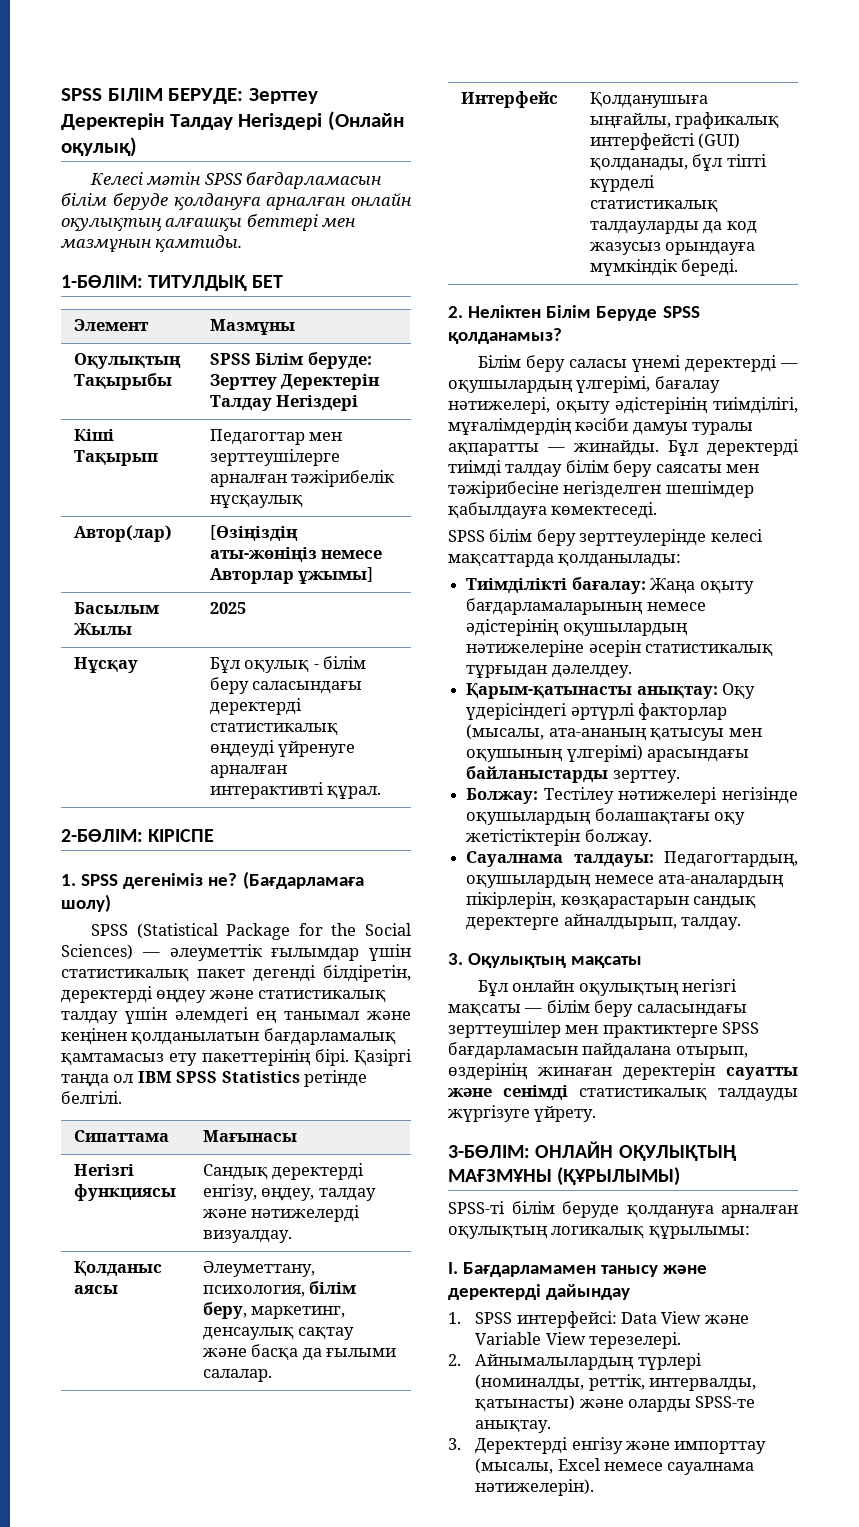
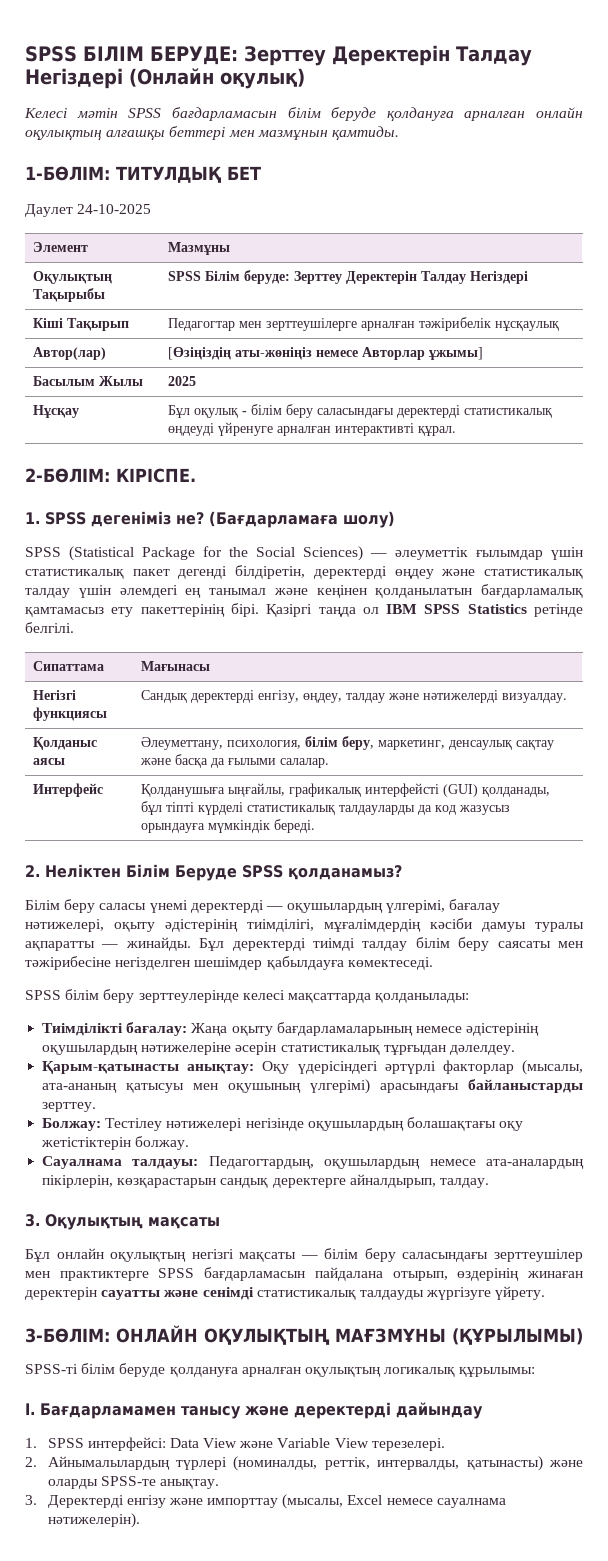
+ Даулет 24-10-2025
- 2-БӨЛІМ: КІРІСПЕ
+ 2-БӨЛІМ: КІРІСПЕ.

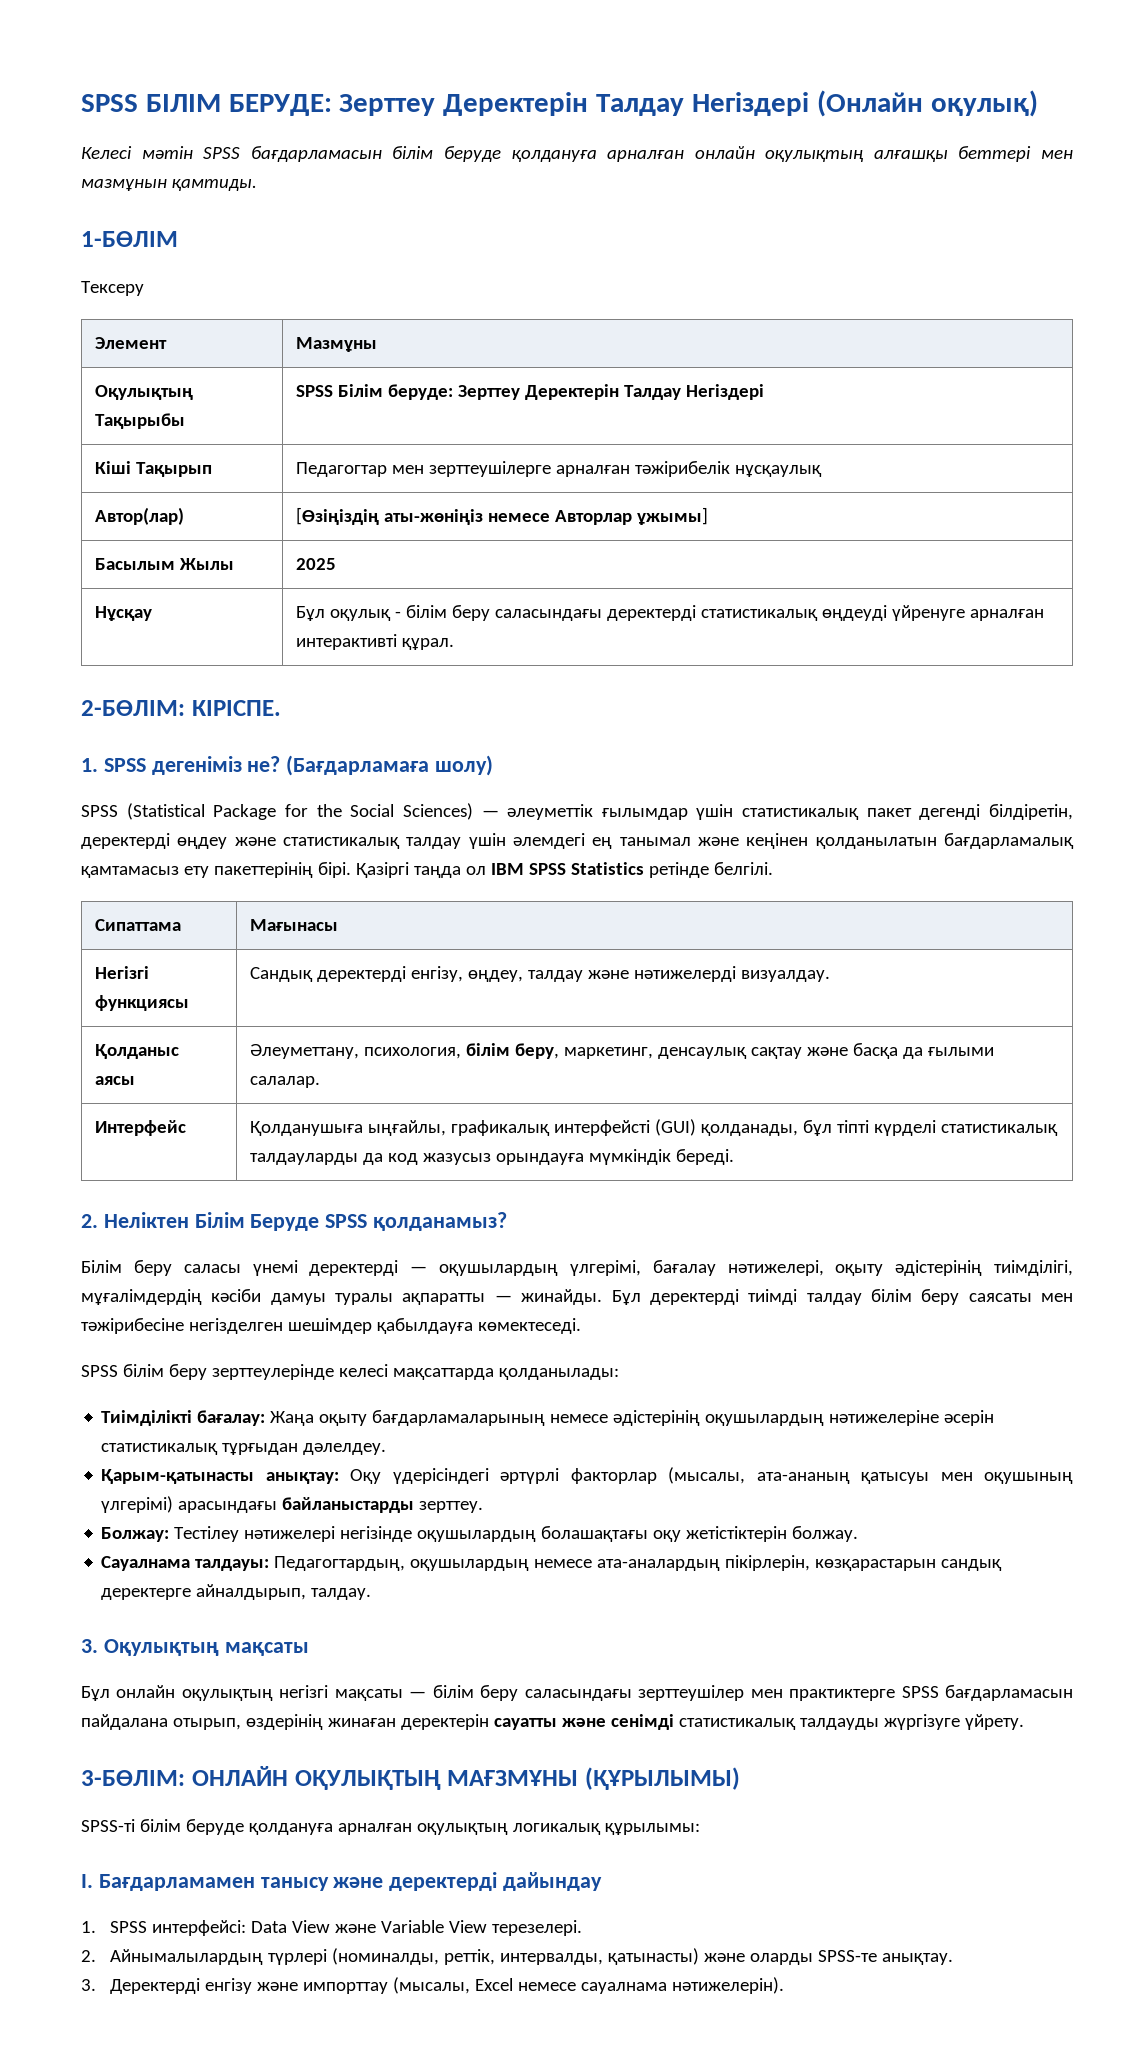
- 1-БӨЛІМ: ТИТУЛДЫҚ БЕТ
- Даулет 24-10-2025
+ 1-БӨЛІМ
+ Тексеру

